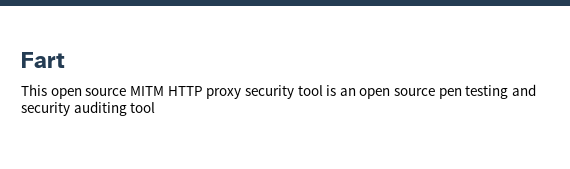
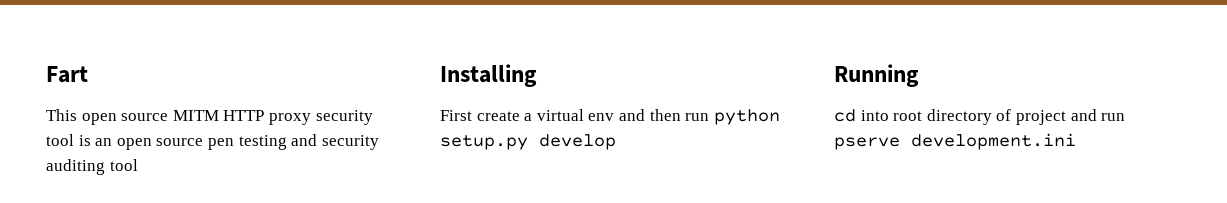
+ Installing
+ First create a virtual env and then run python setup.py develop
+ Running
+ cd into root directory of project and run pserve development.ini

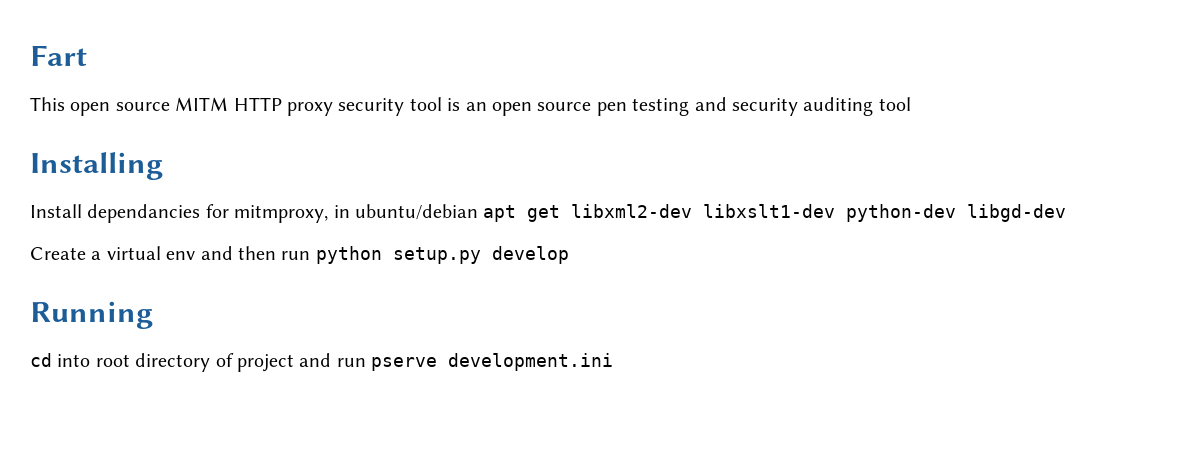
- First create a virtual env and then run python setup.py develop
+ Install dependancies for mitmproxy, in ubuntu/debian apt get libxml2-dev libxslt1-dev python-dev libgd-dev
+ Create a virtual env and then run python setup.py develop

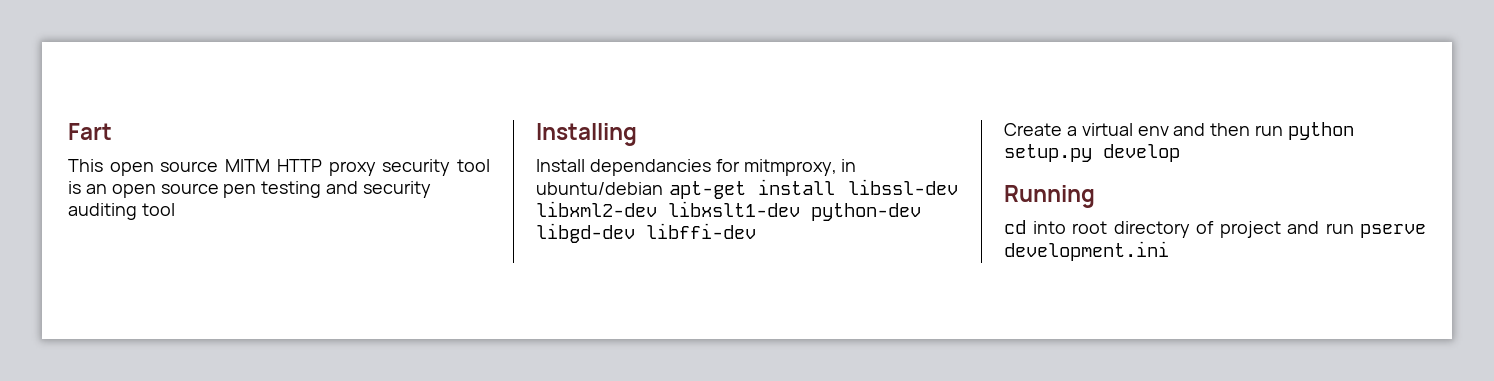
- Install dependancies for mitmproxy, in ubuntu/debian apt get libxml2-dev libxslt1-dev python-dev libgd-dev
+ Install dependancies for mitmproxy, in ubuntu/debian apt-get install libssl-dev libxml2-dev libxslt1-dev python-dev libgd-dev libffi-dev

